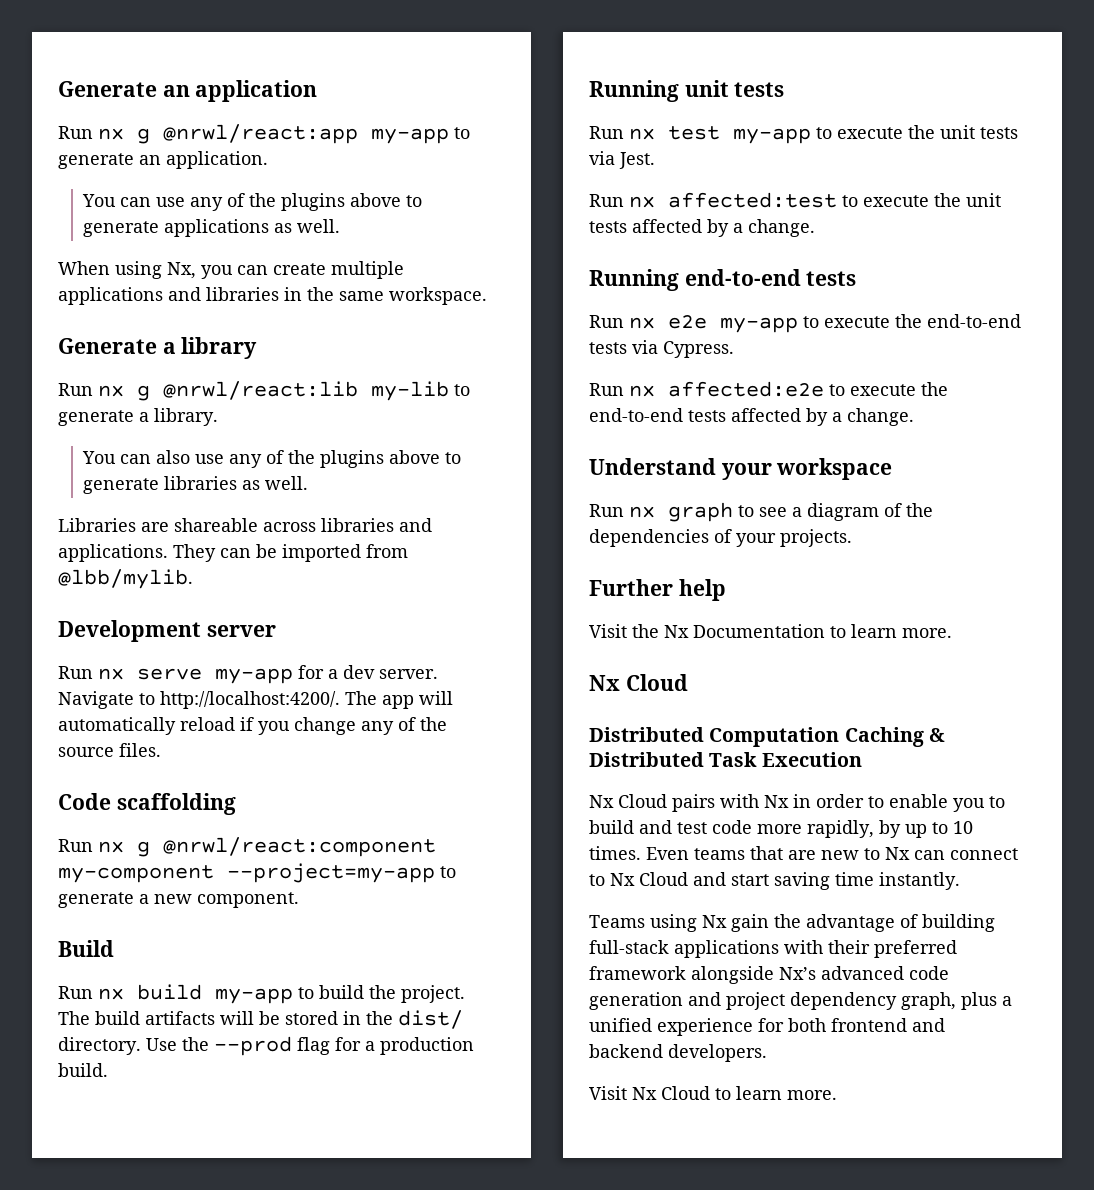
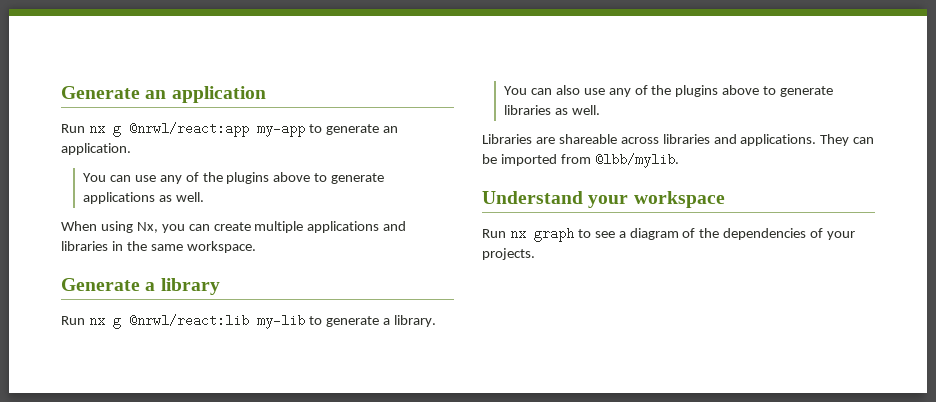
- Development server
- Run nx serve my-app for a dev server. Navigate to http://localhost:4200/. The app will automatically reload if you change any of the source files.
- Code scaffolding
- Run nx g @nrwl/react:component my-component --project=my-app to generate a new component.
- Build
- Run nx build my-app to build the project. The build artifacts will be stored in the dist/ directory. Use the --prod flag for a production build.
- Running unit tests
- Run nx test my-app to execute the unit tests via Jest.
- Run nx affected:test to execute the unit tests affected by a change.
- Running end-to-end tests
- Run nx e2e my-app to execute the end-to-end tests via Cypress.
- Run nx affected:e2e to execute the end-to-end tests affected by a change.
- Further help
- Visit the Nx Documentation to learn more.
- Nx Cloud
- Distributed Computation Caching & Distributed Task Execution
- Nx Cloud pairs with Nx in order to enable you to build and test code more rapidly, by up to 10 times. Even teams that are new to Nx can connect to Nx Cloud and start saving time instantly.
- Teams using Nx gain the advantage of building full-stack applications with their preferred framework alongside Nx’s advanced code generation and project dependency graph, plus a unified experience for both frontend and backend developers.
- Visit Nx Cloud to learn more.

